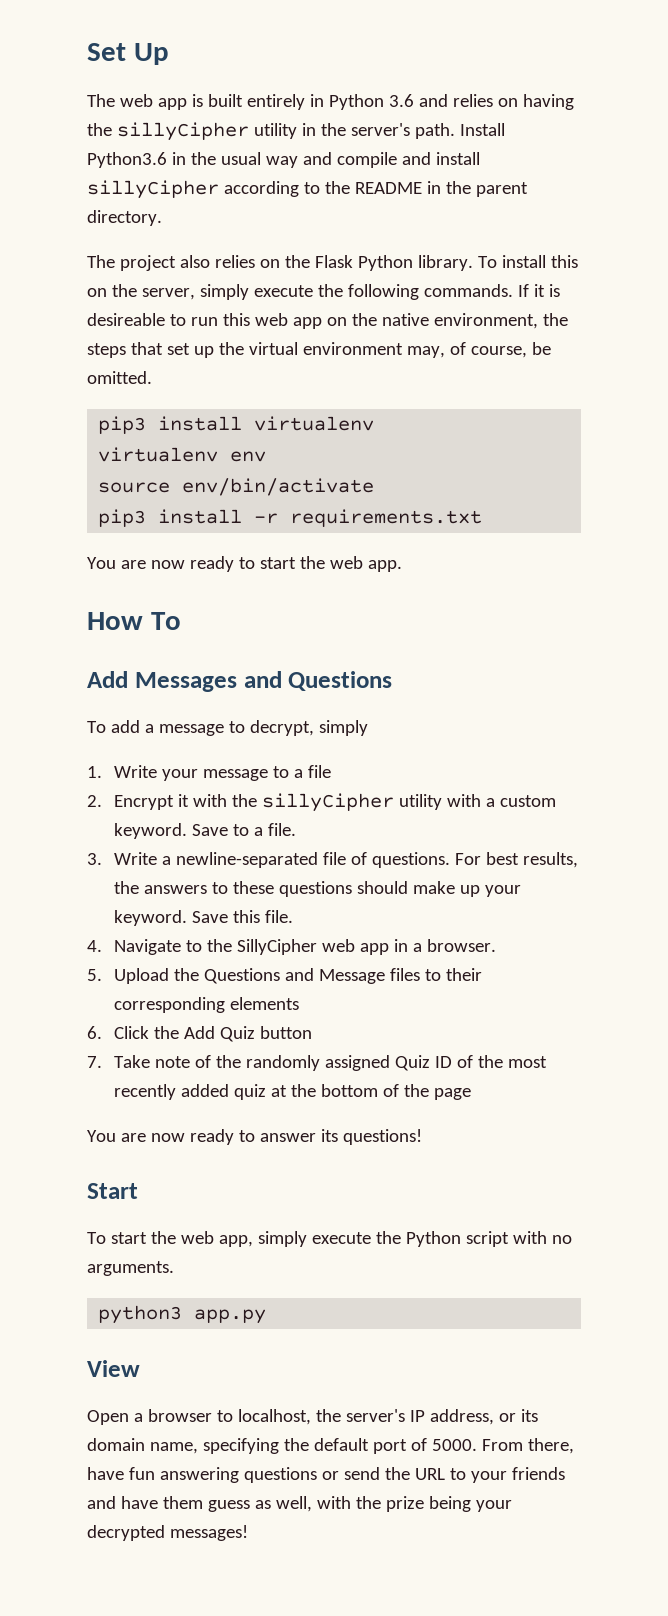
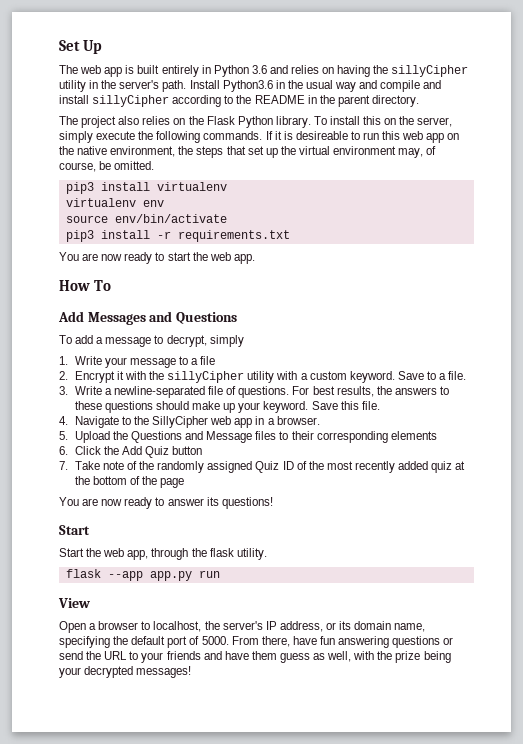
- To start the web app, simply execute the Python script with no arguments.
- python3 app.py
+ Start the web app, through the flask utility.
+ flask --app app.py run

